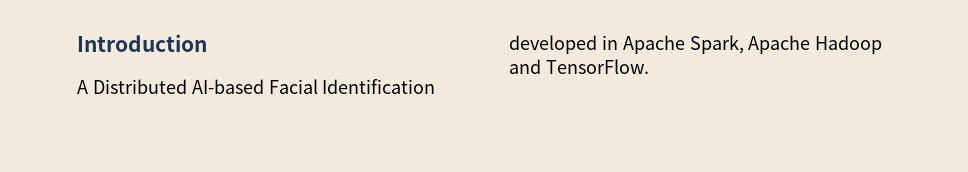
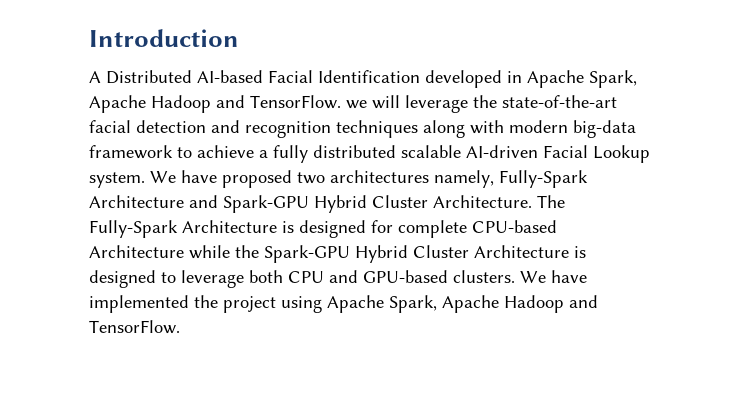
- A Distributed AI-based Facial Identification developed in Apache Spark, Apache Hadoop and TensorFlow.
+ A Distributed AI-based Facial Identification developed in Apache Spark, Apache Hadoop and TensorFlow. we will leverage the state-of-the-art facial detection and recognition techniques along with modern big-data framework to achieve a fully distributed scalable AI-driven Facial Lookup system. We have proposed two architectures namely, Fully-Spark Architecture and Spark-GPU Hybrid Cluster Architecture. The Fully-Spark Architecture is designed for complete CPU-based Architecture while the Spark-GPU Hybrid Cluster Architecture is designed to leverage both CPU and GPU-based clusters. We have implemented the project using Apache Spark, Apache Hadoop and TensorFlow.

